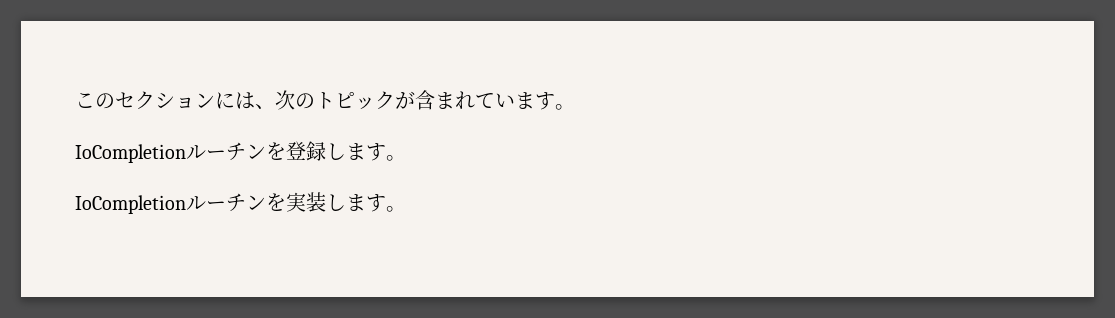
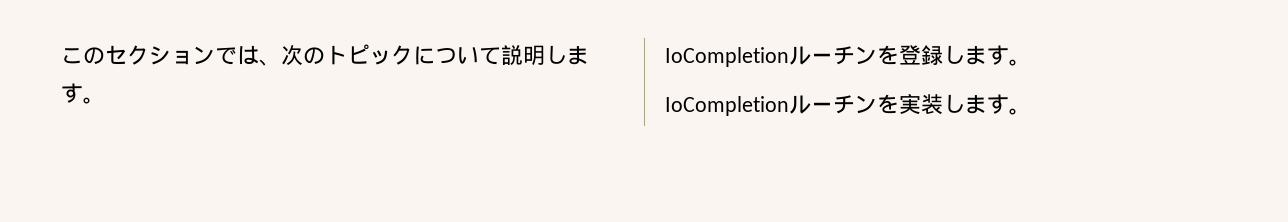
- このセクションには、次のトピックが含まれています。
+ このセクションでは、次のトピックについて説明します。

